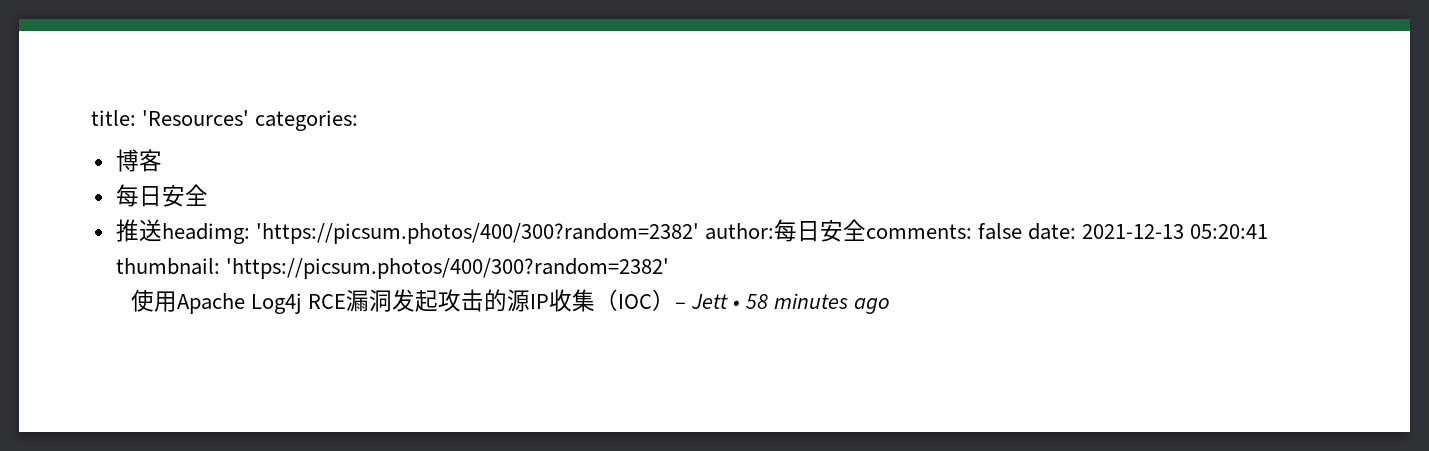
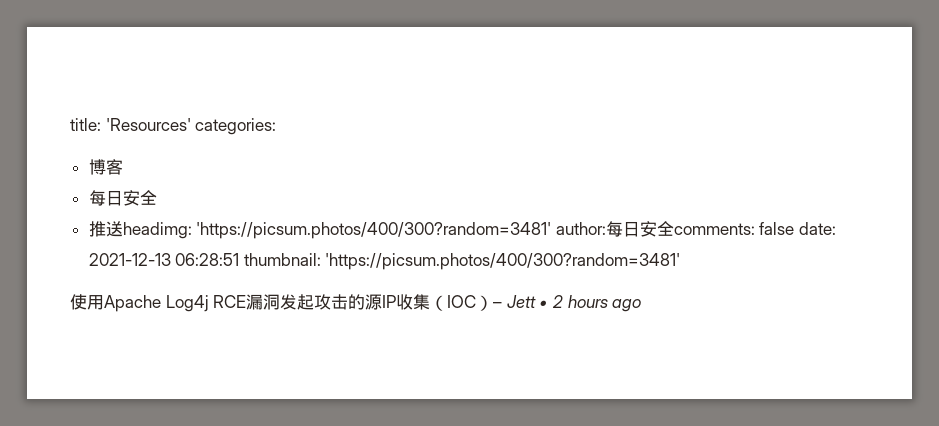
- 推送headimg: 'https://picsum.photos/400/300?random=2382' author:每日安全comments: false date: 2021-12-13 05:20:41 thumbnail: 'https://picsum.photos/400/300?random=2382'
+ 推送headimg: 'https://picsum.photos/400/300?random=3481' author:每日安全comments: false date: 2021-12-13 06:28:51 thumbnail: 'https://picsum.photos/400/300?random=3481'
- 使用Apache Log4j RCE漏洞发起攻击的源IP收集（IOC）– Jett • 58 minutes ago
+ 使用Apache Log4j RCE漏洞发起攻击的源IP收集（IOC）– Jett • 2 hours ago

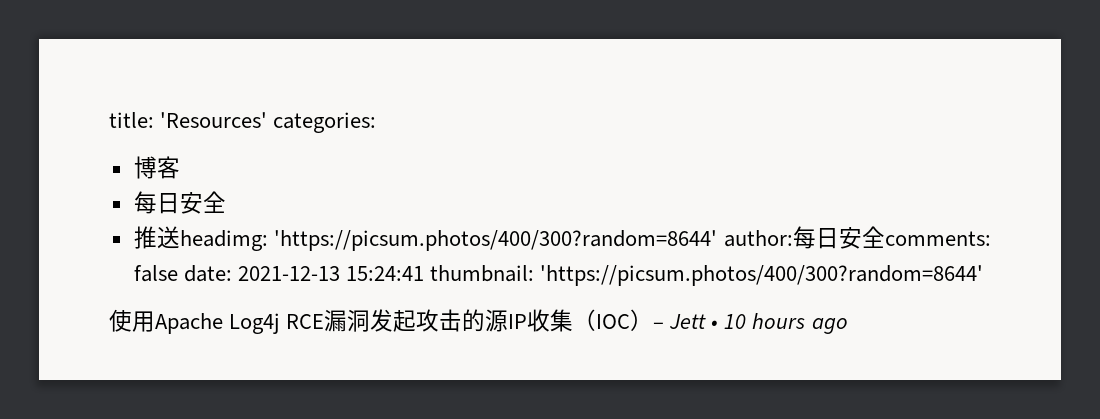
- 推送headimg: 'https://picsum.photos/400/300?random=3481' author:每日安全comments: false date: 2021-12-13 06:28:51 thumbnail: 'https://picsum.photos/400/300?random=3481'
+ 推送headimg: 'https://picsum.photos/400/300?random=8644' author:每日安全comments: false date: 2021-12-13 15:24:41 thumbnail: 'https://picsum.photos/400/300?random=8644'
- 使用Apache Log4j RCE漏洞发起攻击的源IP收集（IOC）– Jett • 2 hours ago
+ 使用Apache Log4j RCE漏洞发起攻击的源IP收集（IOC）– Jett • 10 hours ago

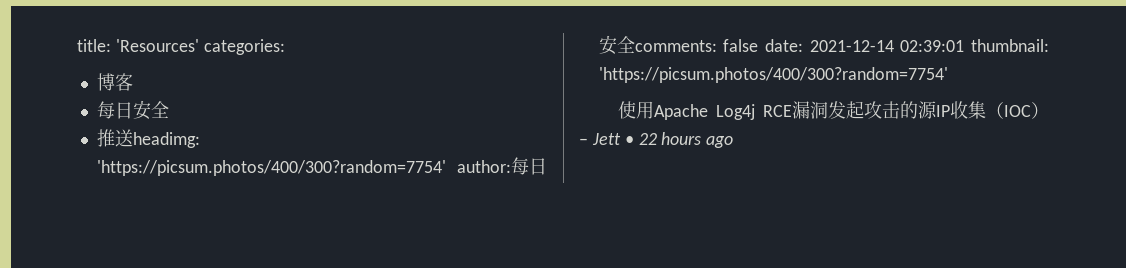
- 推送headimg: 'https://picsum.photos/400/300?random=8644' author:每日安全comments: false date: 2021-12-13 15:24:41 thumbnail: 'https://picsum.photos/400/300?random=8644'
+ 推送headimg: 'https://picsum.photos/400/300?random=7754' author:每日安全comments: false date: 2021-12-14 02:39:01 thumbnail: 'https://picsum.photos/400/300?random=7754'
- 使用Apache Log4j RCE漏洞发起攻击的源IP收集（IOC）– Jett • 10 hours ago
+ 使用Apache Log4j RCE漏洞发起攻击的源IP收集（IOC）– Jett • 22 hours ago

